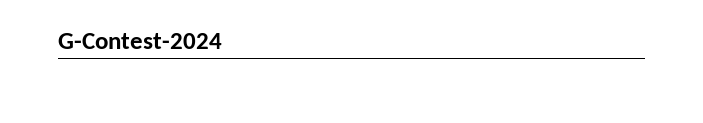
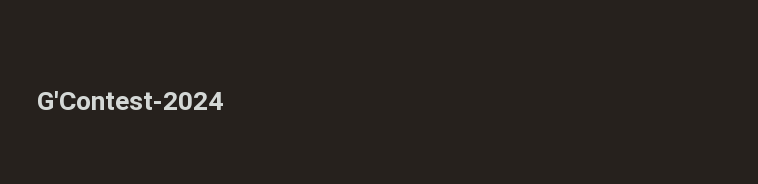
- G-Contest-2024
+ G'Contest-2024

